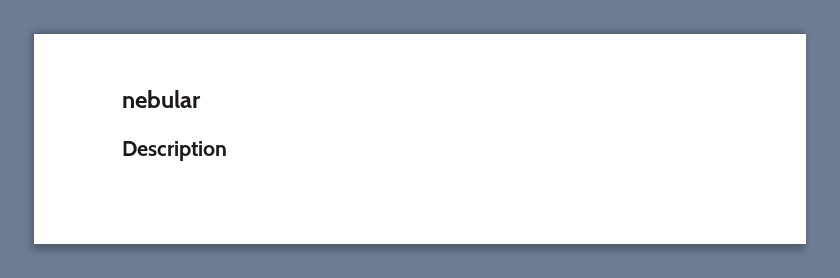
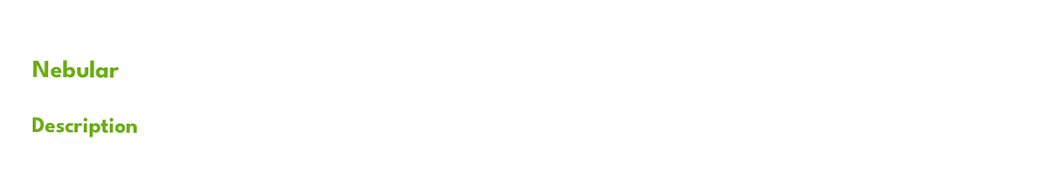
- nebular
+ Nebular

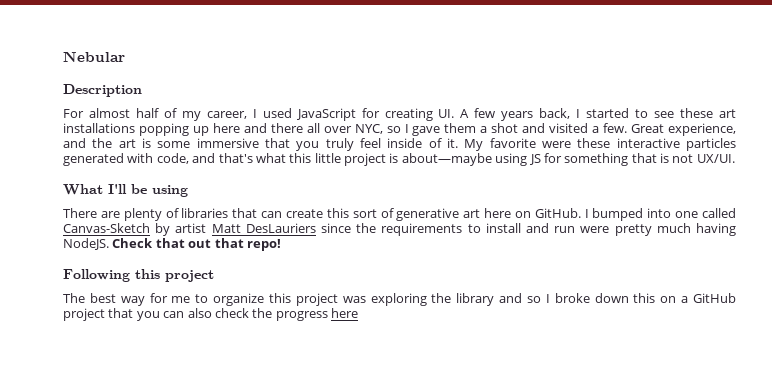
+ For almost half of my career, I used JavaScript for creating UI. A few years back, I started to see these art installations popping up here and there all over NYC, so I gave them a shot and visited a few. Great experience, and the art is some immersive that you truly feel inside of it. My favorite were these interactive particles generated with code, and that's what this little project is about—maybe using JS for something that is not UX/UI.
+ What I'll be using
+ There are plenty of libraries that can create this sort of generative art here on GitHub. I bumped into one called Canvas-Sketch by artist Matt DesLauriers since the requirements to install and run were pretty much having NodeJS. Check that out that repo!
+ Following this project
+ The best way for me to organize this project was exploring the library and so I broke down this on a GitHub project that you can also check the progress here

